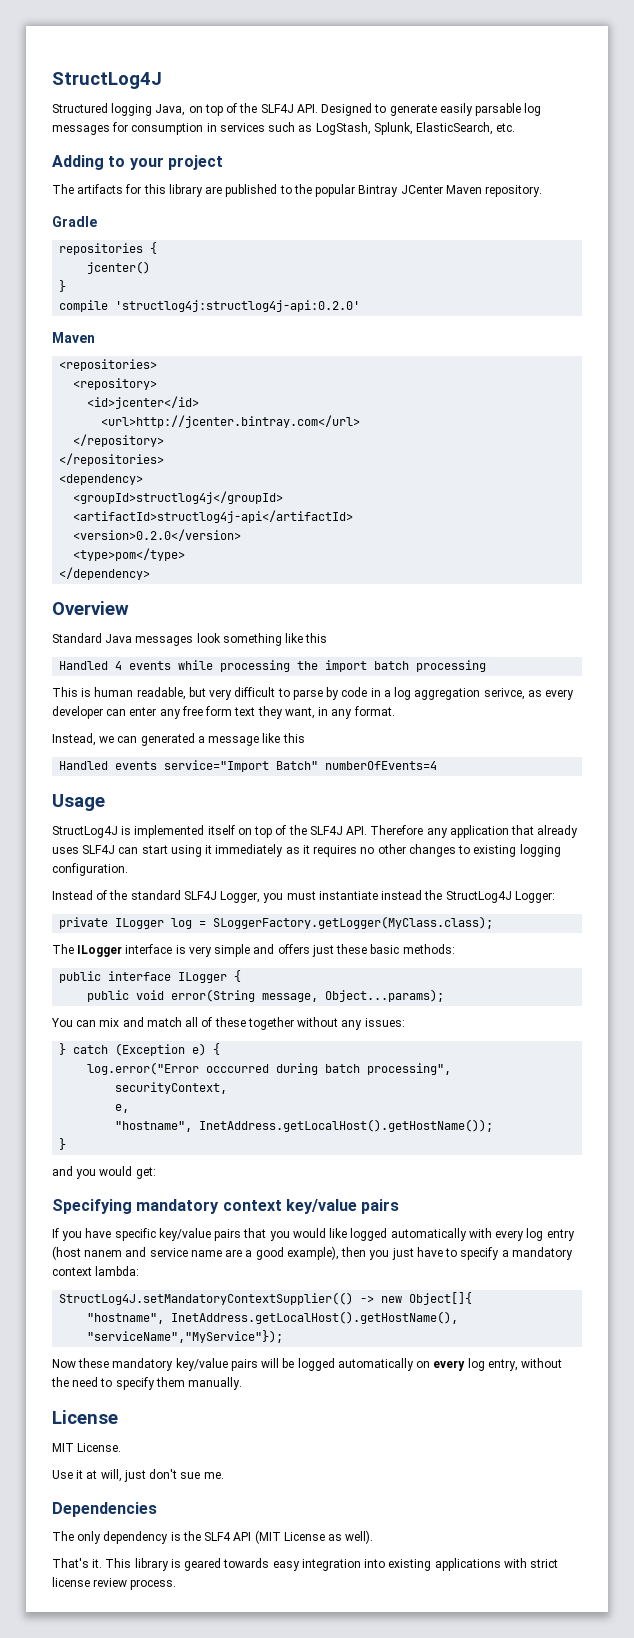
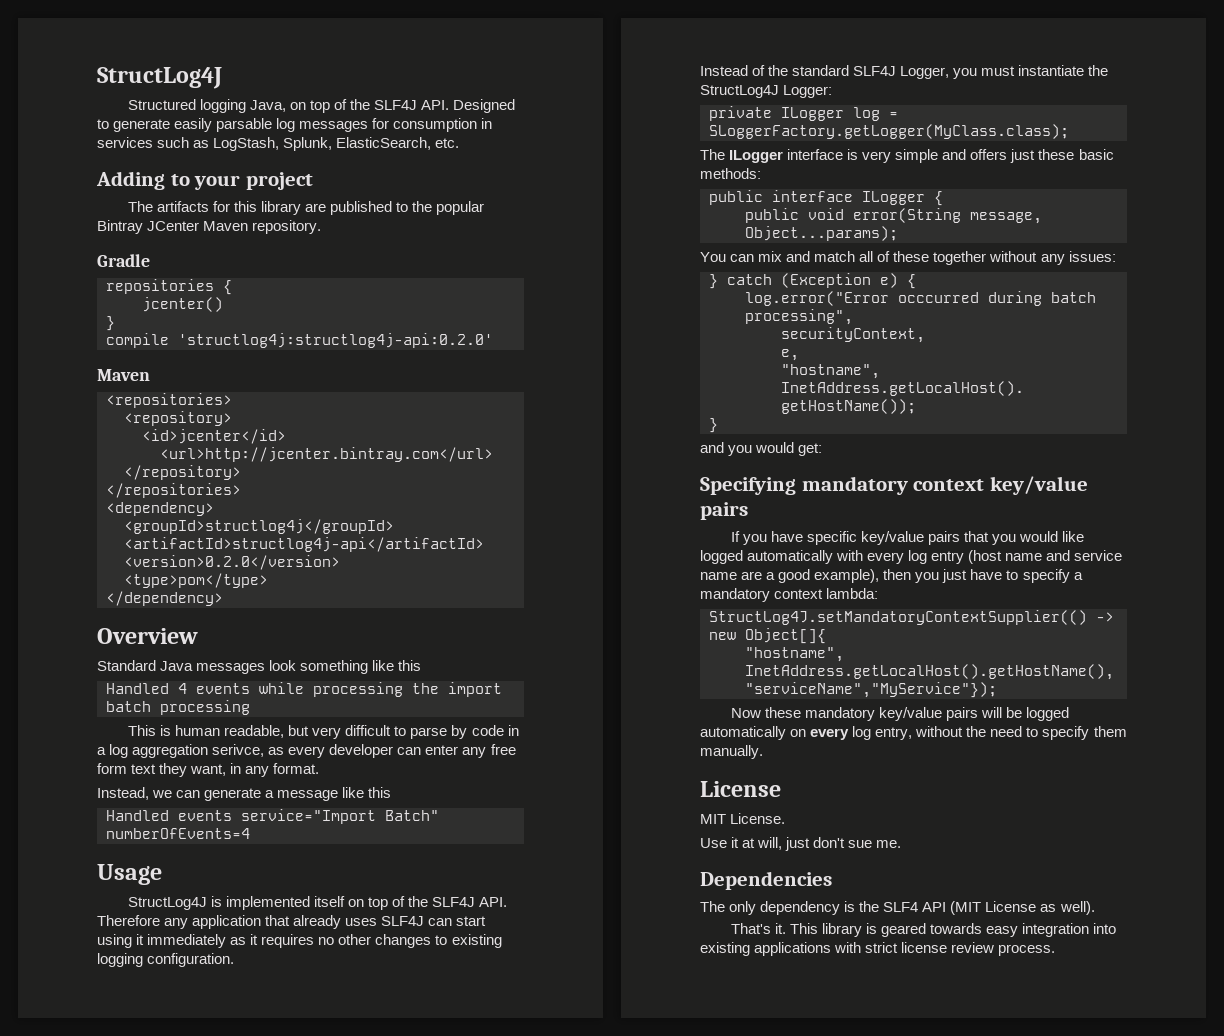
- Instead, we can generated a message like this
+ Instead, we can generate a message like this
- Instead of the standard SLF4J Logger, you must instantiate instead the StructLog4J Logger:
+ Instead of the standard SLF4J Logger, you must instantiate the StructLog4J Logger:
- If you have specific key/value pairs that you would like logged automatically with every log entry (host nanem and service name are a good example), then you just have to specify a mandatory context lambda:
+ If you have specific key/value pairs that you would like logged automatically with every log entry (host name and service name are a good example), then you just have to specify a mandatory context lambda:

